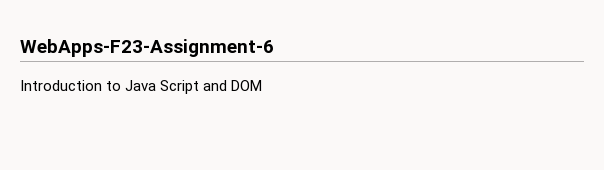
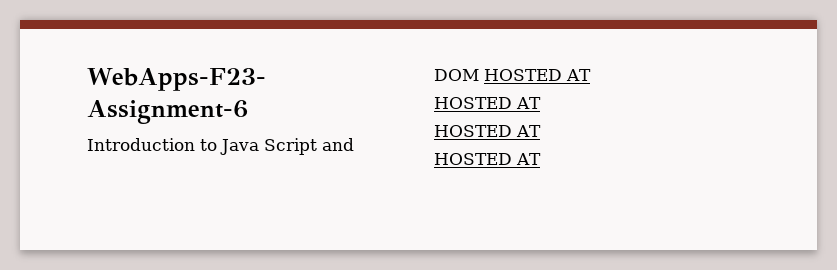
- Introduction to Java Script and DOM
+ Introduction to Java Script and DOM HOSTED AT
+ HOSTED AT
+ HOSTED AT
+ HOSTED AT

